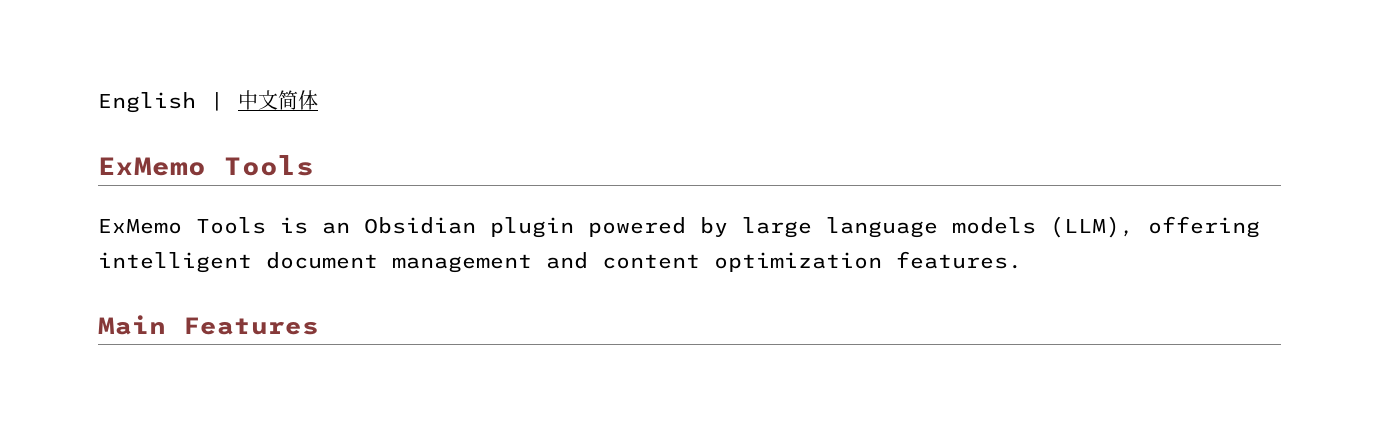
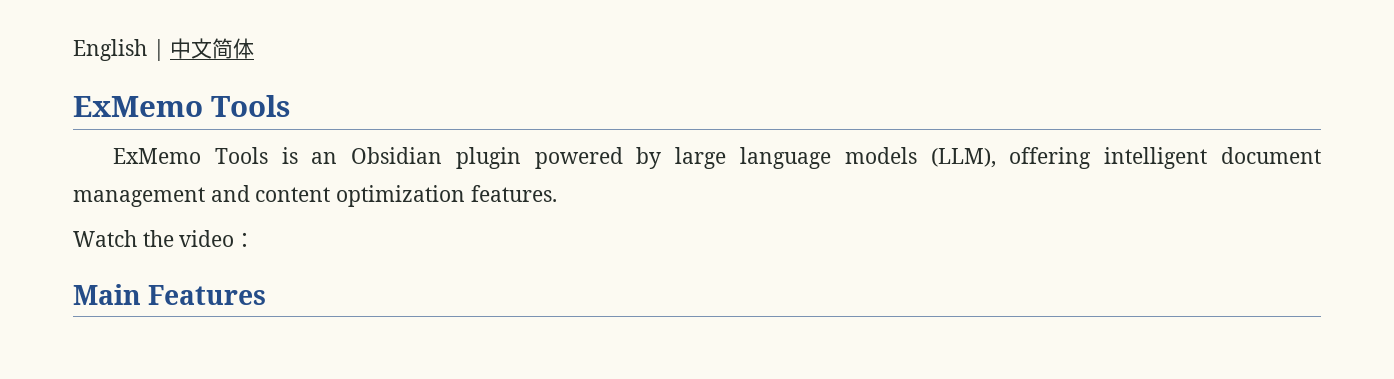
+ Watch the video：

